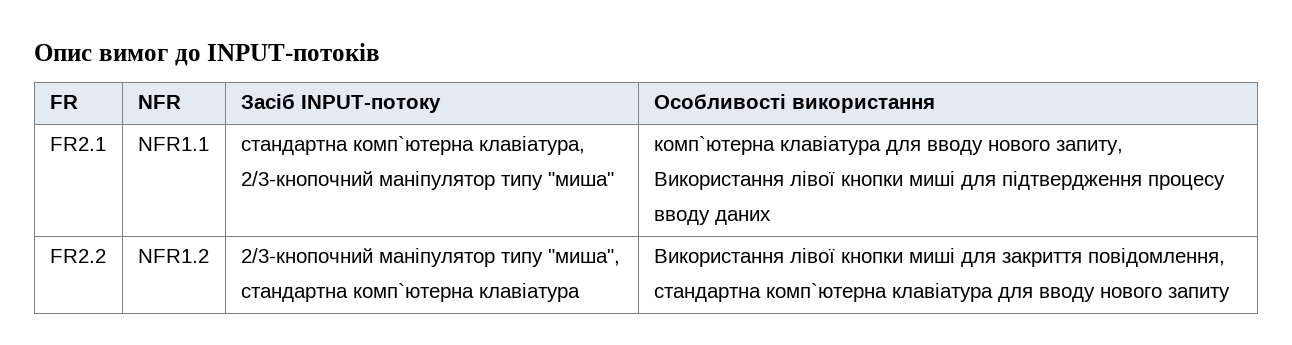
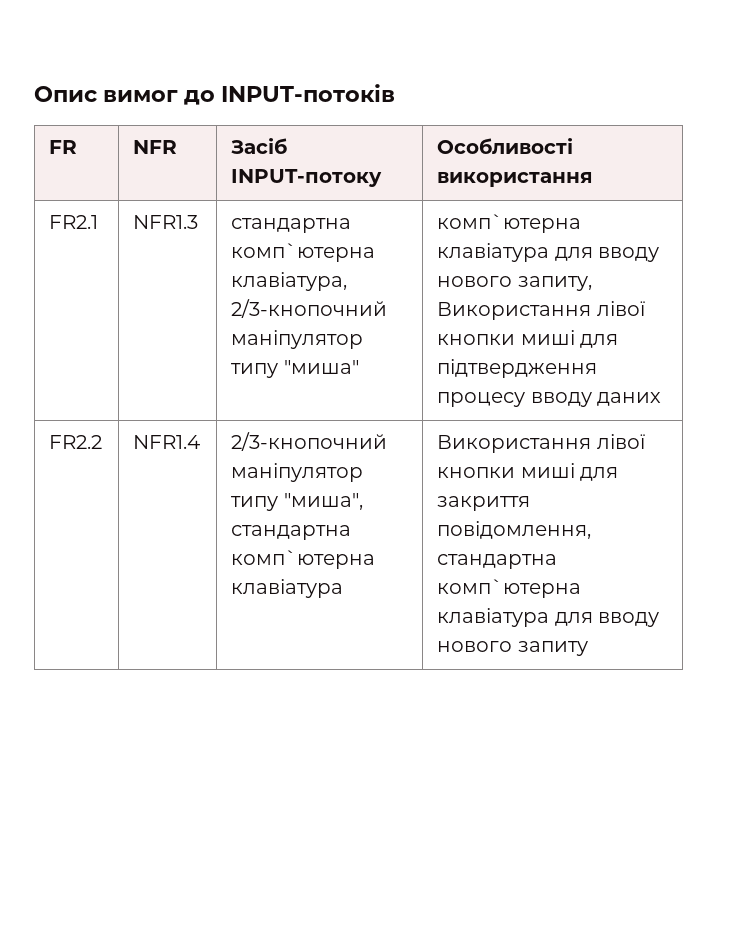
- FR2.1 | NFR1.1 | стандартна комп`ютерна клавіатура, 2/3-кнопочний маніпулятор типу "миша" | комп`ютерна клавіатура для вводу нового запиту, Використання лівої кнопки миші для підтвердження процесу вводу даних
+ FR2.1 | NFR1.3 | стандартна комп`ютерна клавіатура, 2/3-кнопочний маніпулятор типу "миша" | комп`ютерна клавіатура для вводу нового запиту, Використання лівої кнопки миші для підтвердження процесу вводу даних
- FR2.2 | NFR1.2 | 2/3-кнопочний маніпулятор типу "миша", стандартна комп`ютерна клавіатура | Використання лівої кнопки миші для закриття повідомлення, стандартна комп`ютерна клавіатура для вводу нового запиту
+ FR2.2 | NFR1.4 | 2/3-кнопочний маніпулятор типу "миша", стандартна комп`ютерна клавіатура | Використання лівої кнопки миші для закриття повідомлення, стандартна комп`ютерна клавіатура для вводу нового запиту

